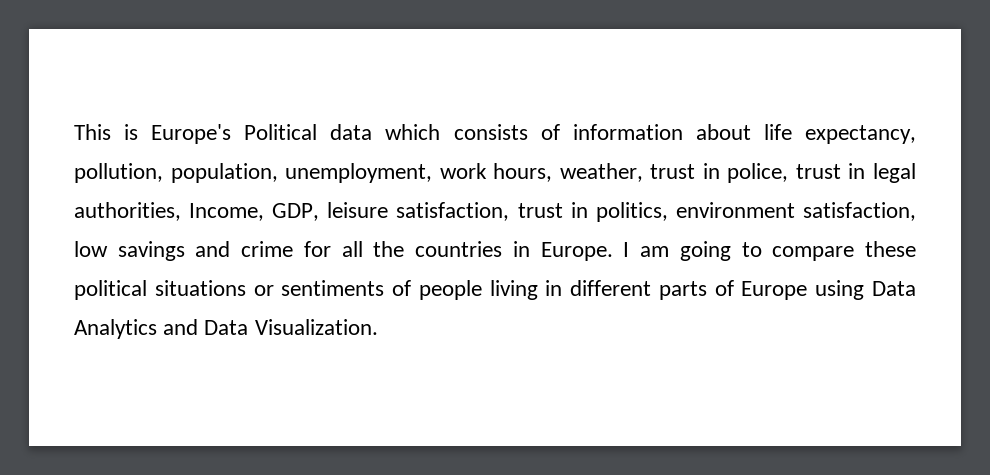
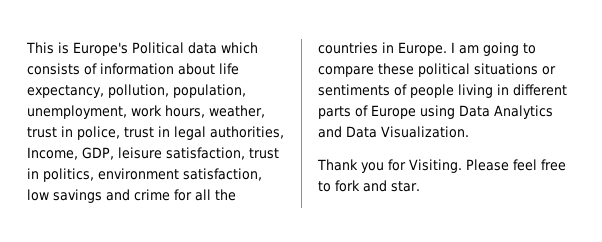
+ Thank you for Visiting. Please feel free to fork and star.

